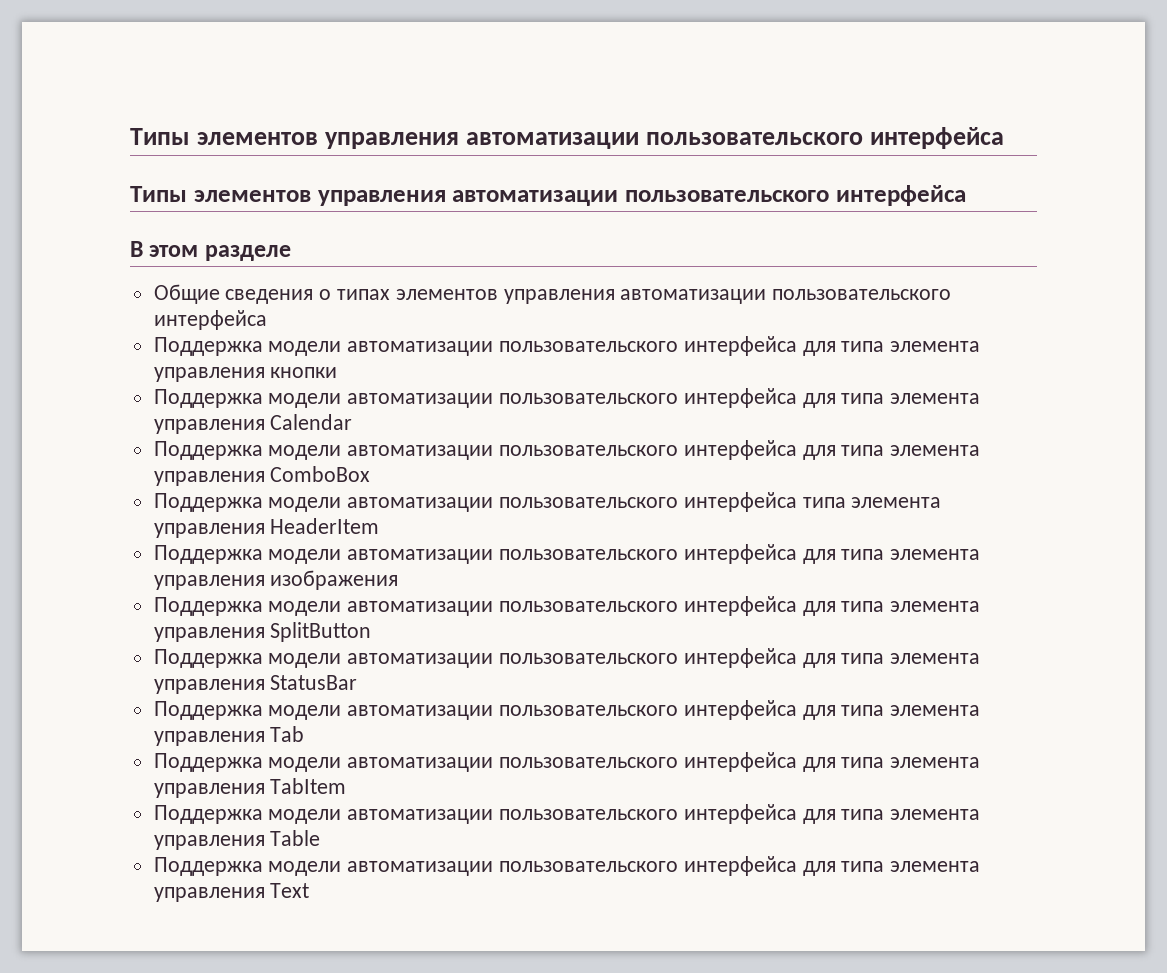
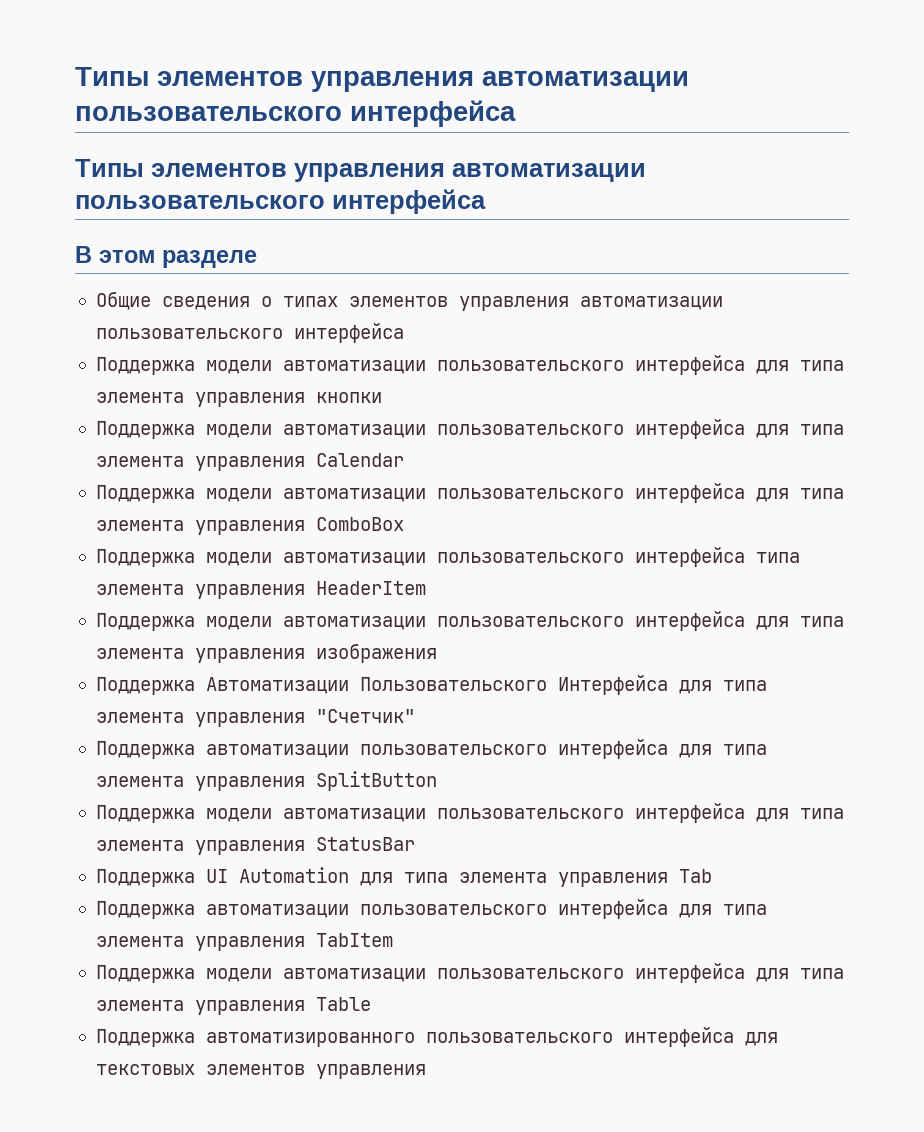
- Поддержка модели автоматизации пользовательского интерфейса для типа элемента управления SplitButton
+ Поддержка Автоматизации Пользовательского Интерфейса для типа элемента управления "Счетчик"
+ Поддержка автоматизации пользовательского интерфейса для типа элемента управления SplitButton
- Поддержка модели автоматизации пользовательского интерфейса для типа элемента управления Tab
+ Поддержка UI Automation для типа элемента управления Tab
- Поддержка модели автоматизации пользовательского интерфейса для типа элемента управления TabItem
+ Поддержка автоматизации пользовательского интерфейса для типа элемента управления TabItem
- Поддержка модели автоматизации пользовательского интерфейса для типа элемента управления Text
+ Поддержка автоматизированного пользовательского интерфейса для текстовых элементов управления

